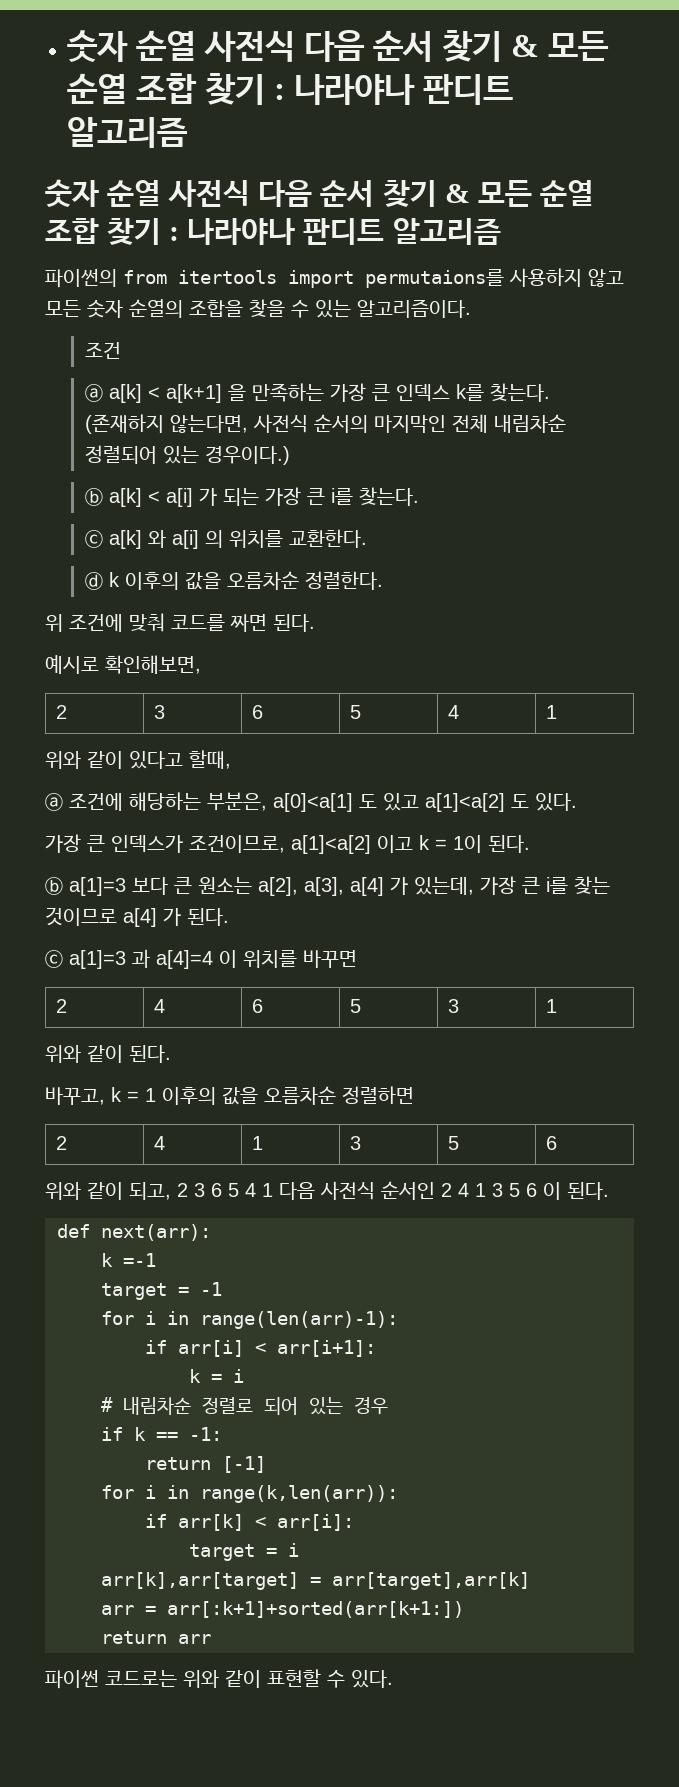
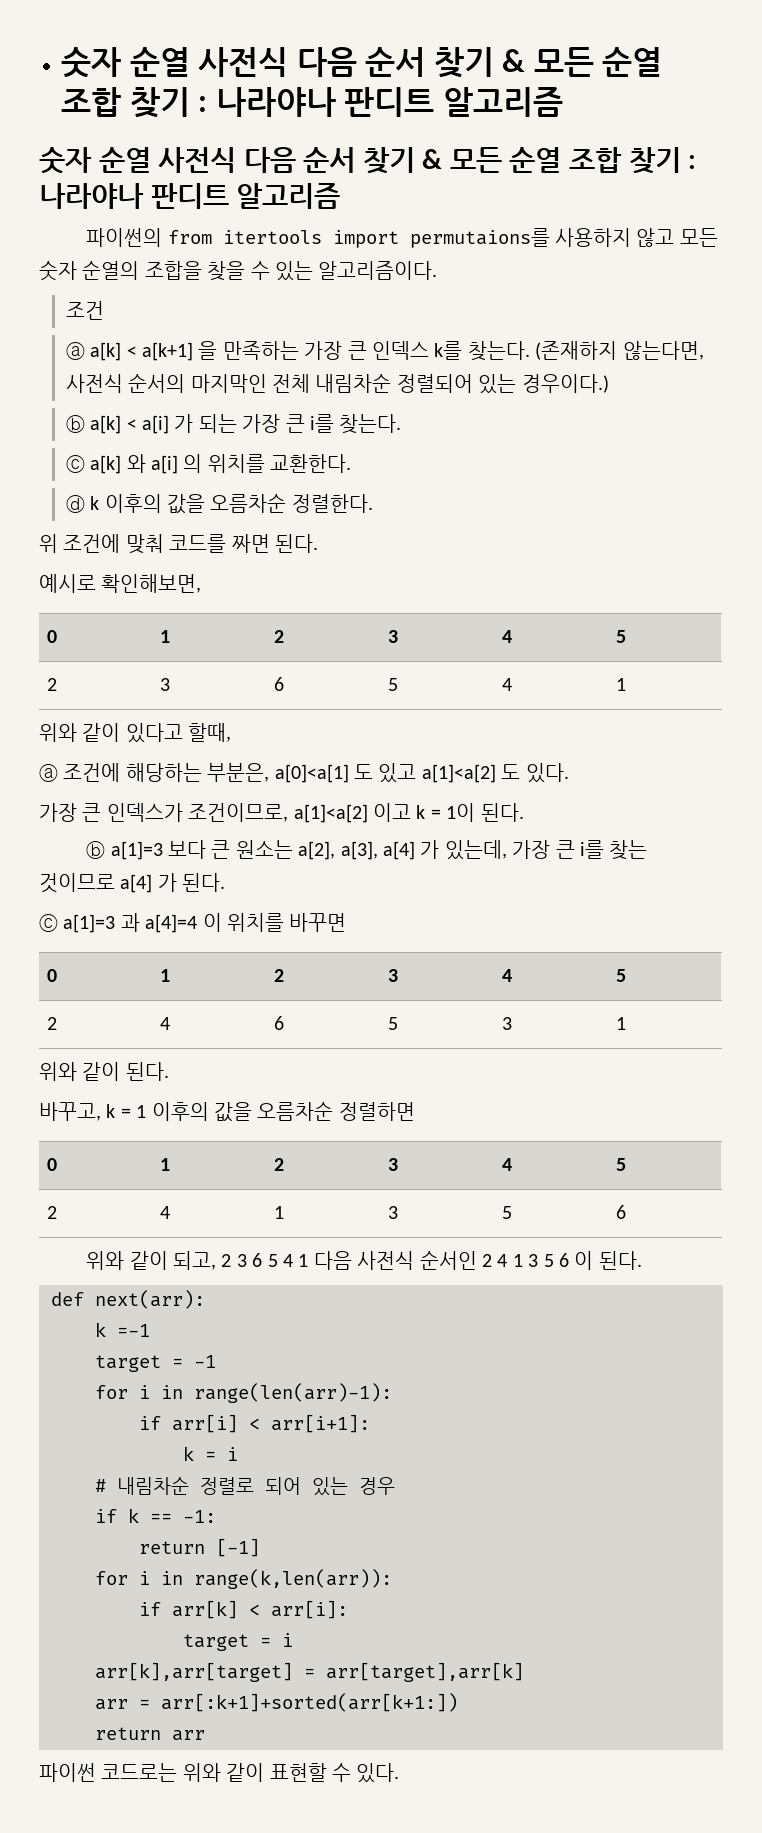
  예시로 확인해보면,
+ 0 | 1 | 2 | 3 | 4 | 5
  ⓒ a[1]=3 과 a[4]=4 이 위치를 바꾸면
+ 0 | 1 | 2 | 3 | 4 | 5
  바꾸고, k = 1 이후의 값을 오름차순 정렬하면
+ 0 | 1 | 2 | 3 | 4 | 5

